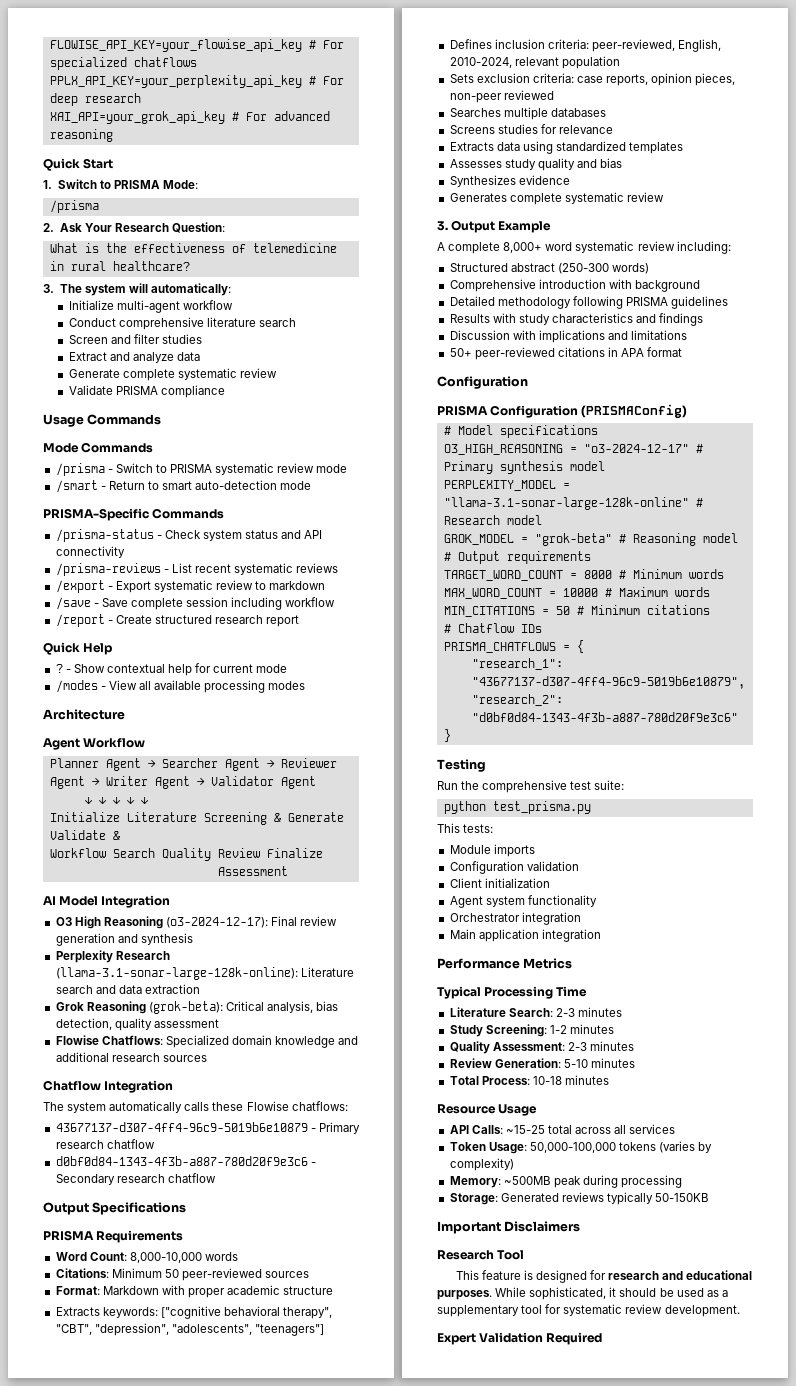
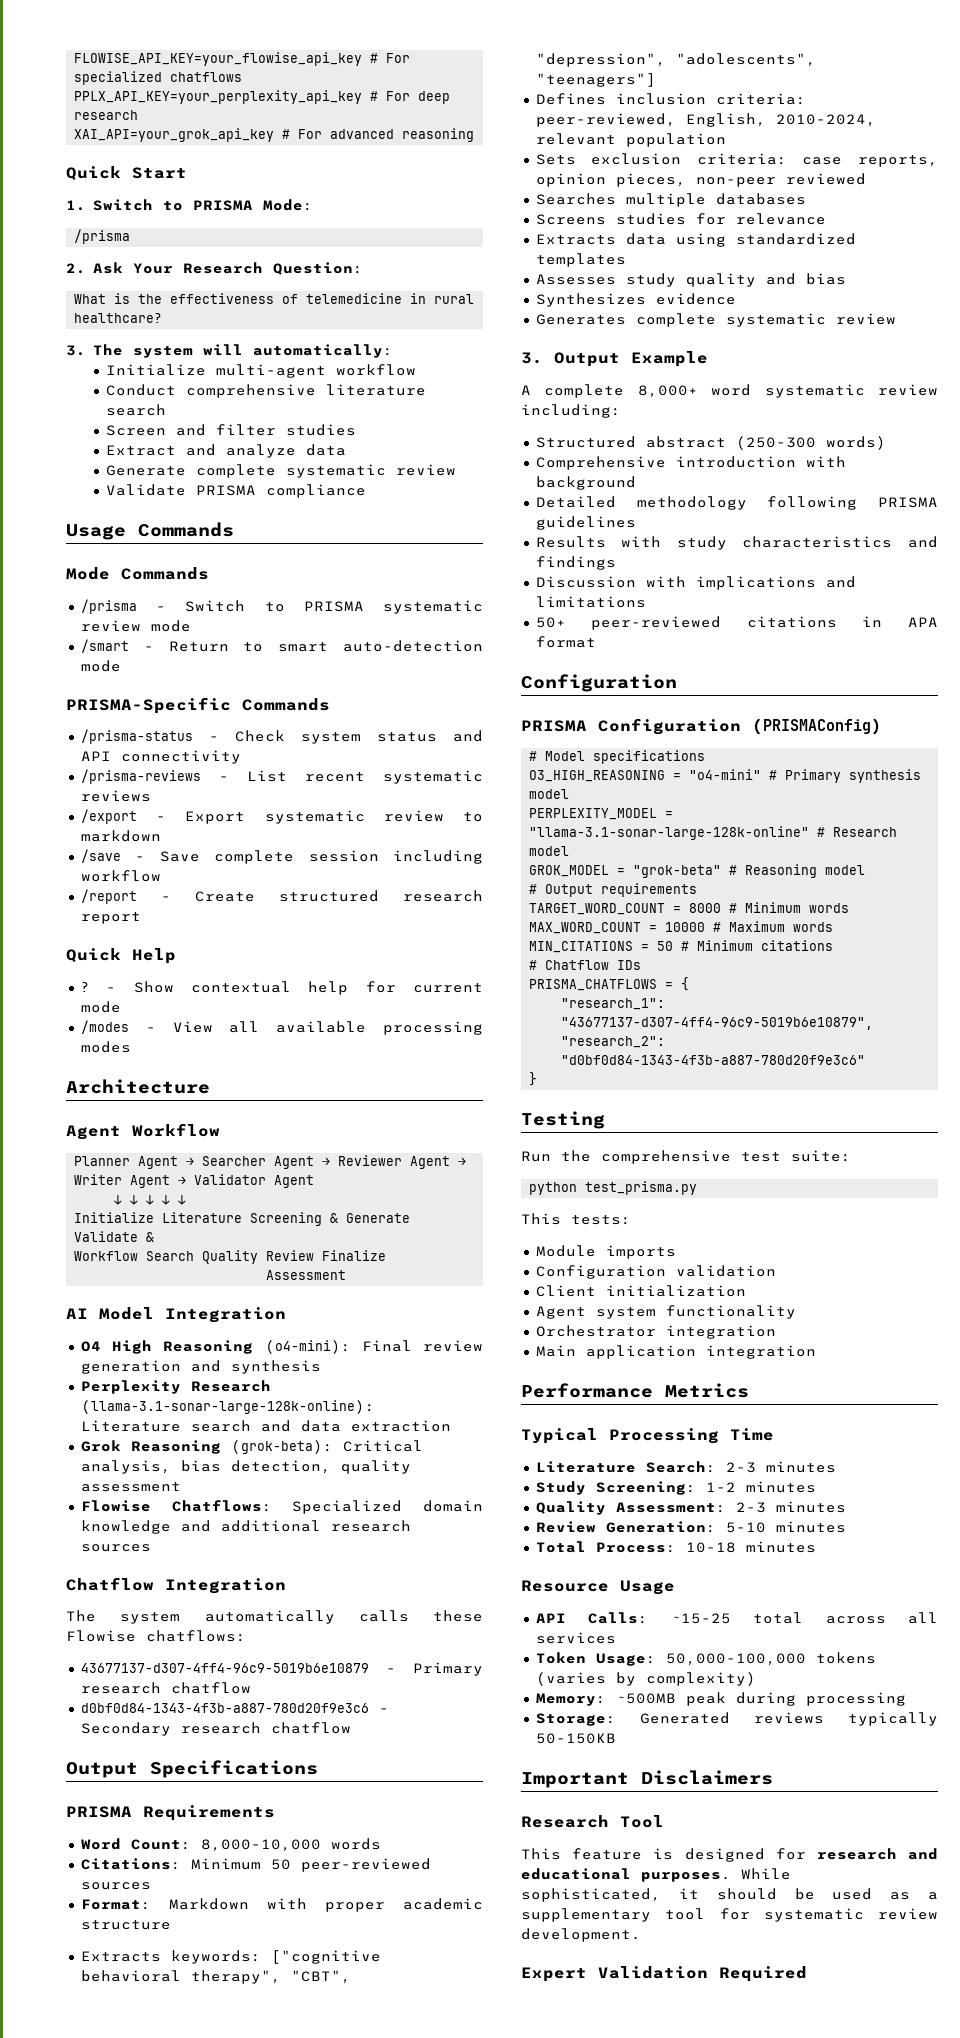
- O3 High Reasoning (o3-2024-12-17): Final review generation and synthesis
+ O4 High Reasoning (o4-mini): Final review generation and synthesis
- O3_HIGH_REASONING = "o3-2024-12-17" # Primary synthesis model
+ O3_HIGH_REASONING = "o4-mini" # Primary synthesis model

